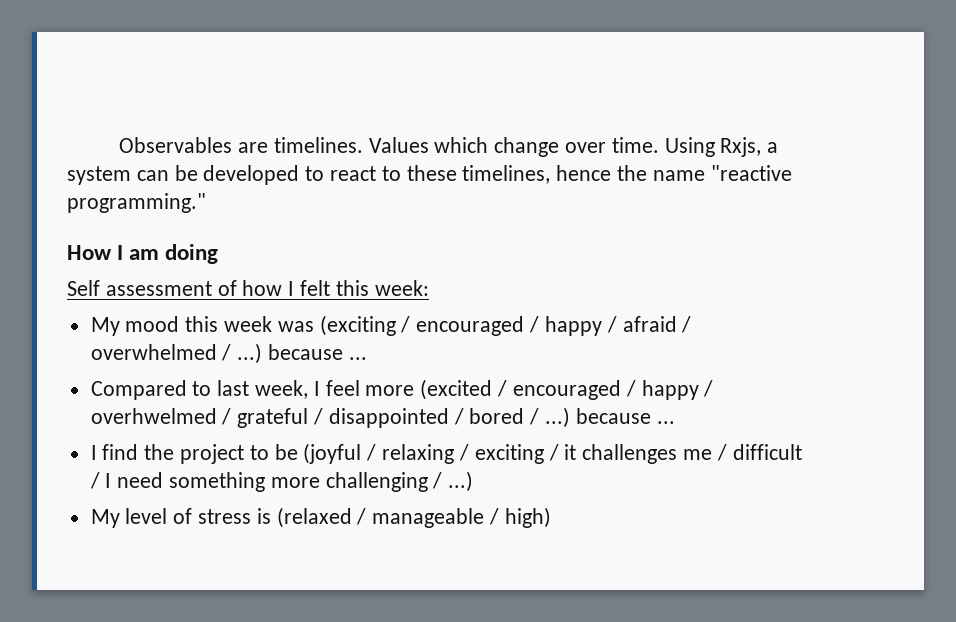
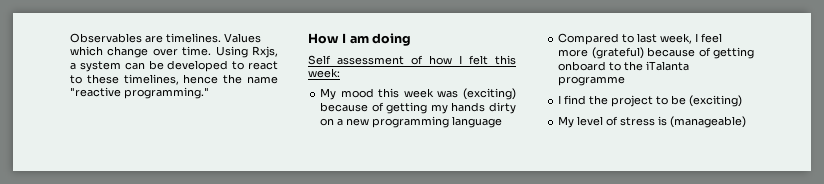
- My mood this week was (exciting / encouraged / happy / afraid / overwhelmed / ...) because ...
+ My mood this week was (exciting) because of getting my hands dirty on a new programming language
- Compared to last week, I feel more (excited / encouraged / happy / overhwelmed / grateful / disappointed / bored / ...) because ...
+ Compared to last week, I feel more (grateful) because of getting onboard to the iTalanta programme
- I find the project to be (joyful / relaxing / exciting / it challenges me / difficult / I need something more challenging / ...)
+ I find the project to be (exciting)
- My level of stress is (relaxed / manageable / high)
+ My level of stress is (manageable)

